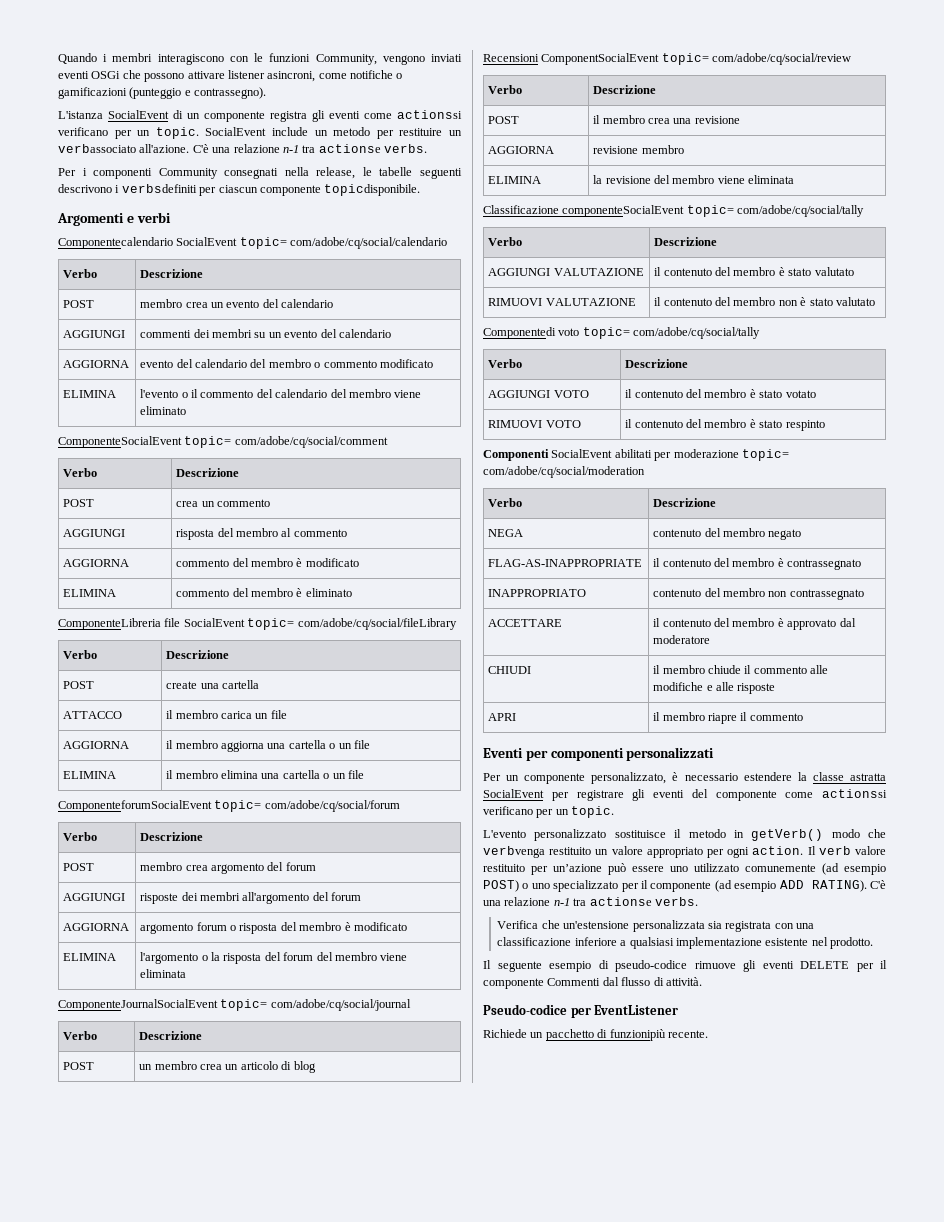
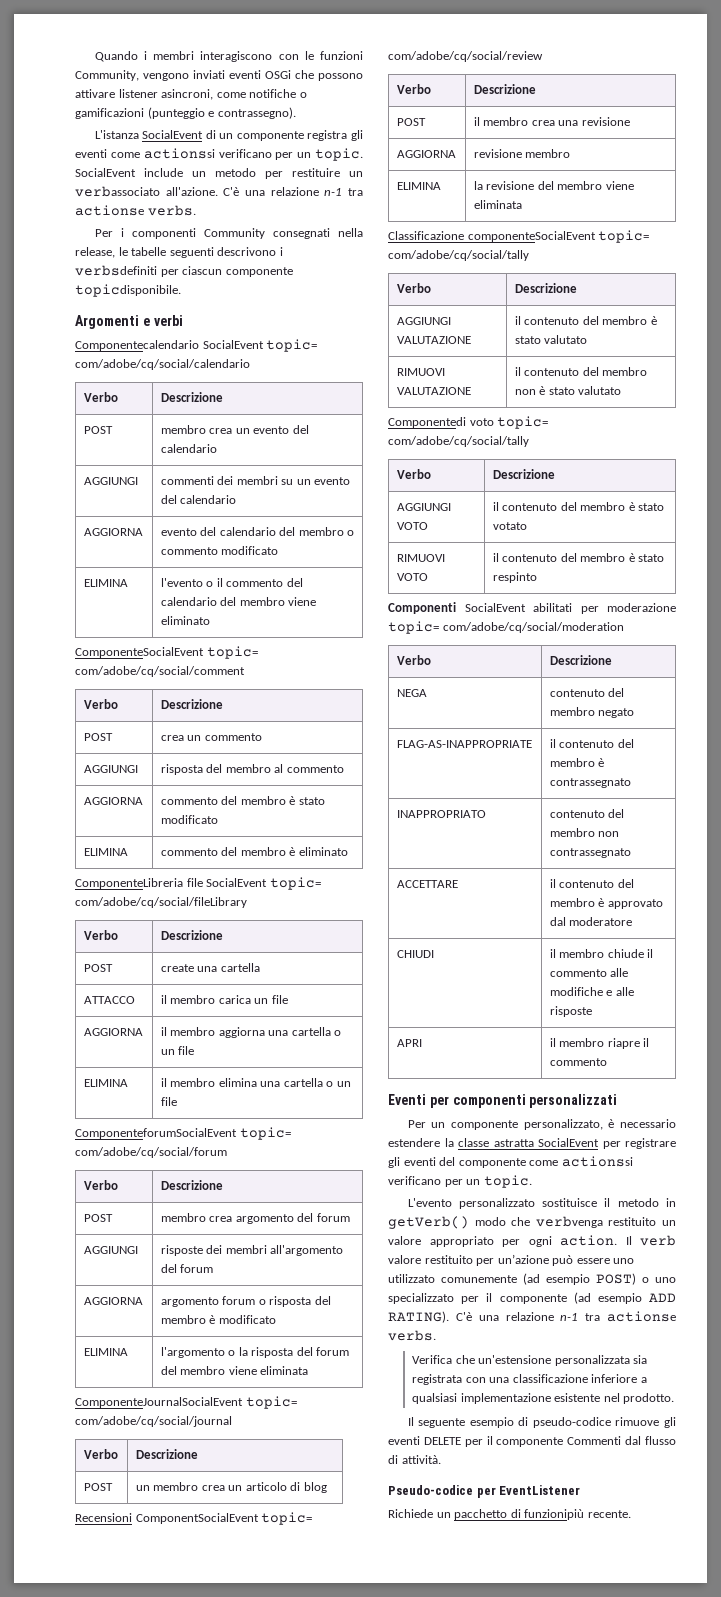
- AGGIORNA | commento del membro è modificato
+ AGGIORNA | commento del membro è stato modificato

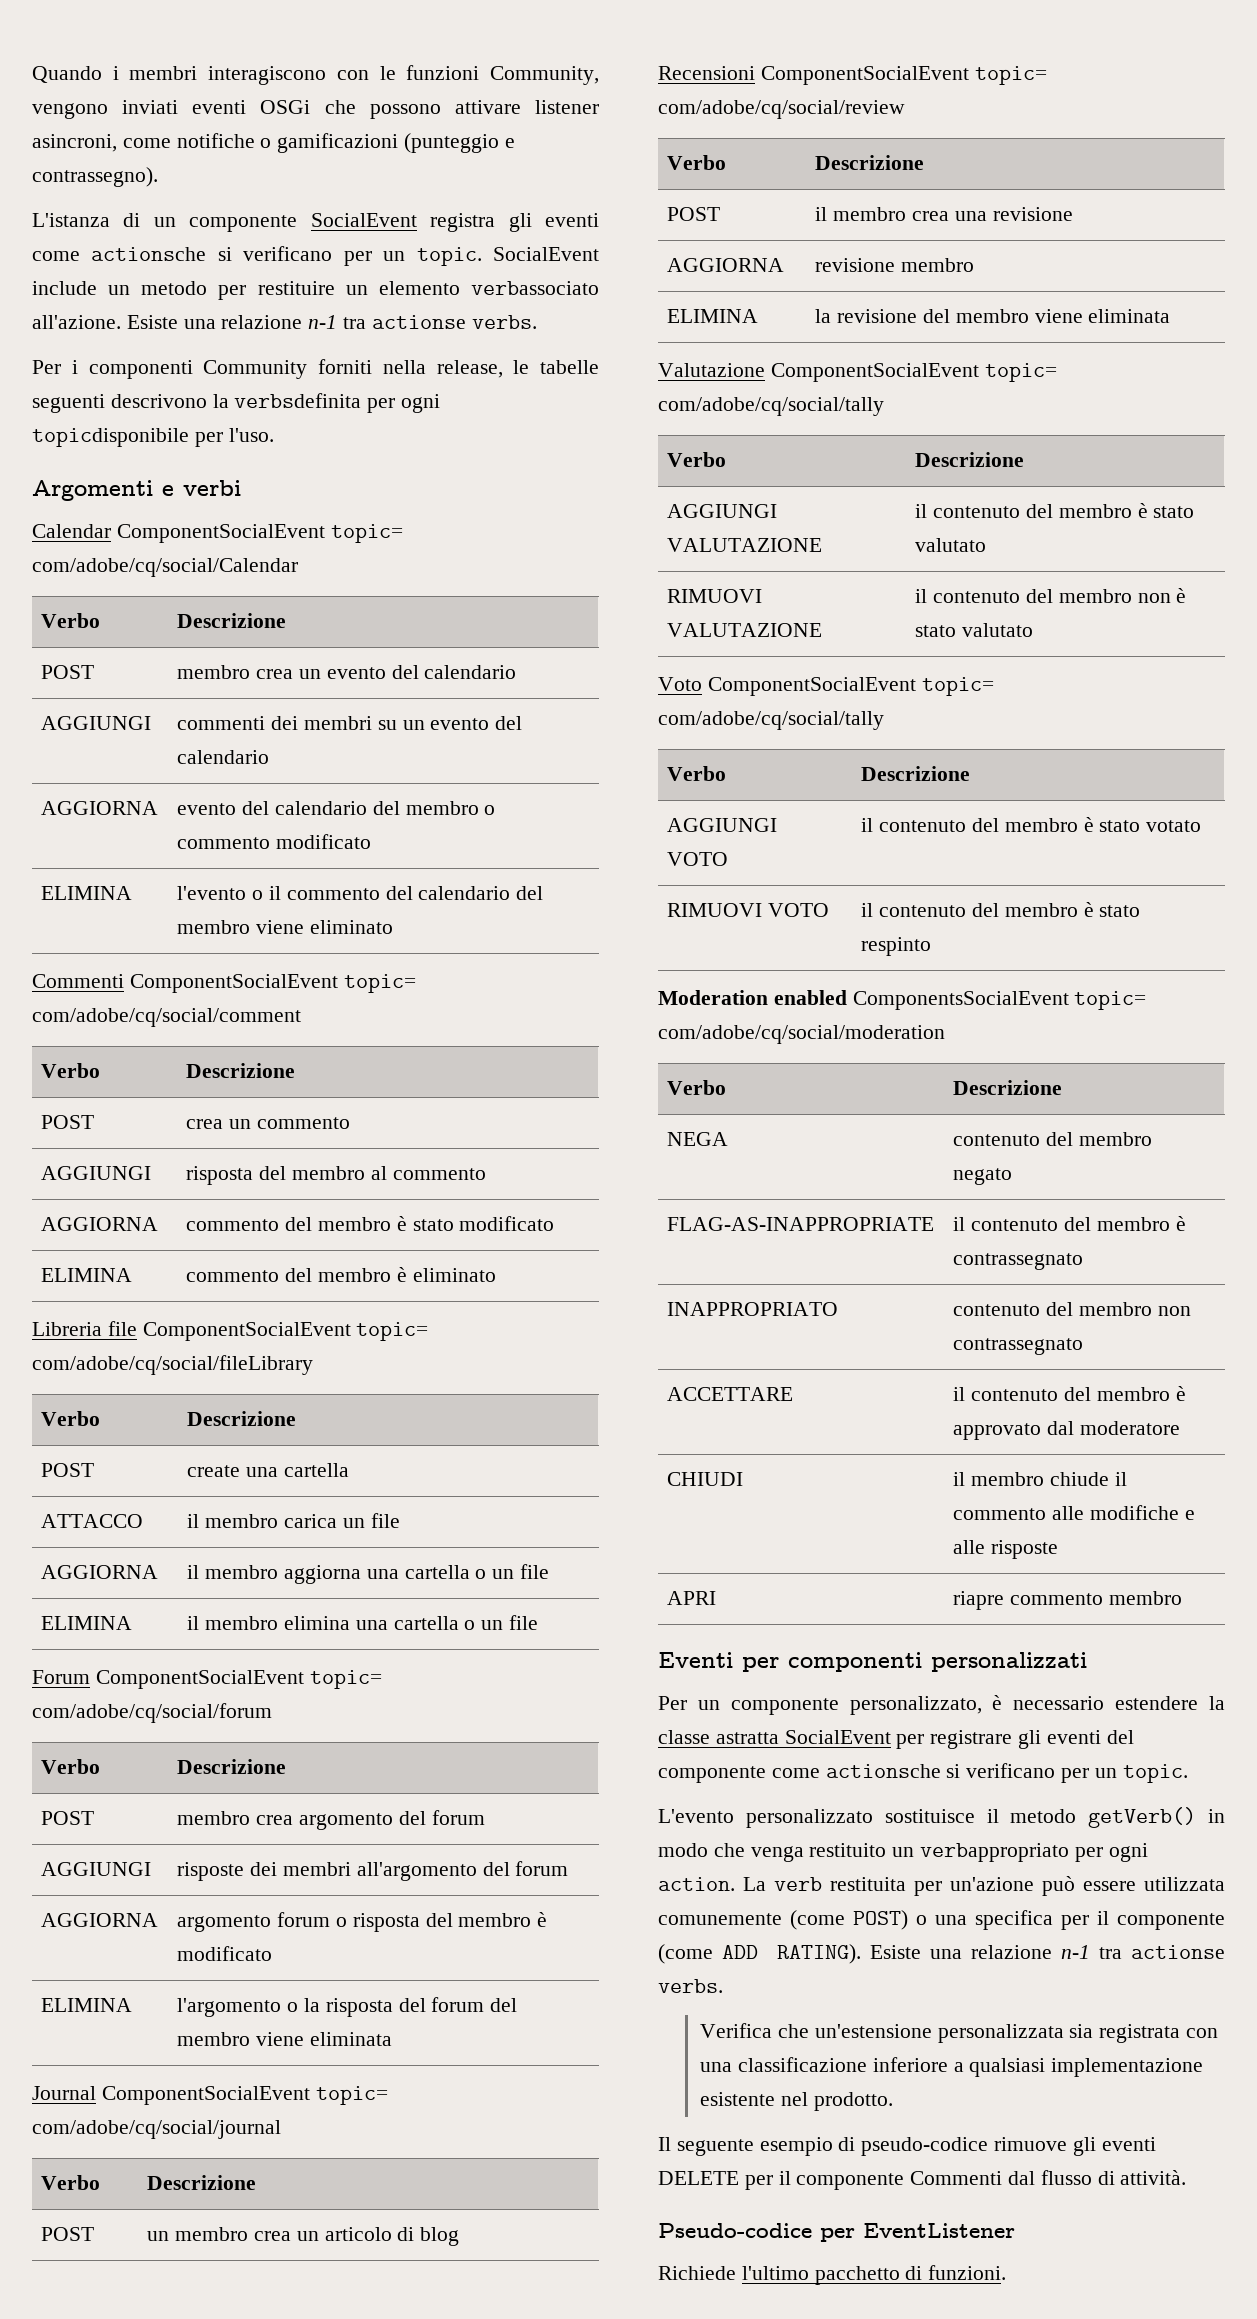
- L'istanza SocialEvent di un componente registra gli eventi come actionssi verificano per un topic.
+ L'istanza di un componente SocialEvent registra gli eventi come actionsche si verificano per un topic.
- SocialEvent include un metodo per restituire un verbassociato all'azione. C'è una relazione n-1 tra actionse verbs.
+ SocialEvent include un metodo per restituire un elemento verbassociato all'azione. Esiste una relazione n-1 tra actionse verbs.
- Per i componenti Community consegnati nella release, le tabelle seguenti descrivono i verbsdefiniti per ciascun componente topicdisponibile.
+ Per i componenti Community forniti nella release, le tabelle seguenti descrivono la verbsdefinita per ogni topicdisponibile per l'uso.
- Componentecalendario SocialEvent topic= com/adobe/cq/social/calendario
+ Calendar ComponentSocialEvent topic= com/adobe/cq/social/Calendar
- ComponenteSocialEvent topic= com/adobe/cq/social/comment
+ Commenti ComponentSocialEvent topic= com/adobe/cq/social/comment
- ComponenteLibreria file SocialEvent topic= com/adobe/cq/social/fileLibrary
+ Libreria file ComponentSocialEvent topic= com/adobe/cq/social/fileLibrary
- ComponenteforumSocialEvent topic= com/adobe/cq/social/forum
+ Forum ComponentSocialEvent topic= com/adobe/cq/social/forum
- ComponenteJournalSocialEvent topic= com/adobe/cq/social/journal
+ Journal ComponentSocialEvent topic= com/adobe/cq/social/journal
- Classificazione componenteSocialEvent topic= com/adobe/cq/social/tally
+ Valutazione ComponentSocialEvent topic= com/adobe/cq/social/tally
- Componentedi voto topic= com/adobe/cq/social/tally
+ Voto ComponentSocialEvent topic= com/adobe/cq/social/tally
- Componenti SocialEvent abilitati per moderazione topic= com/adobe/cq/social/moderation
+ Moderation enabled ComponentsSocialEvent topic= com/adobe/cq/social/moderation
- APRI | il membro riapre il commento
+ APRI | riapre commento membro
- Per un componente personalizzato, è necessario estendere la classe astratta SocialEvent per registrare gli eventi del componente come actionssi verificano per un topic.
+ Per un componente personalizzato, è necessario estendere la classe astratta SocialEvent per registrare gli eventi del componente come actionsche si verificano per un topic.
- L'evento personalizzato sostituisce il metodo in getVerb() modo che verbvenga restituito un valore appropriato per ogni action.
+ L'evento personalizzato sostituisce il metodo getVerb() in modo che venga restituito un verbappropriato per ogni action.
- Il verb valore restituito per un’azione può essere uno utilizzato comunemente (ad esempio POST) o uno specializzato per il componente (ad esempio ADD RATING). C'è una relazione n-1 tra actionse verbs.
+ La verb restituita per un'azione può essere utilizzata comunemente (come POST) o una specifica per il componente (come ADD RATING). Esiste una relazione n-1 tra actionse verbs.
- Richiede un pacchetto di funzionipiù recente.
+ Richiede l'ultimo pacchetto di funzioni.

